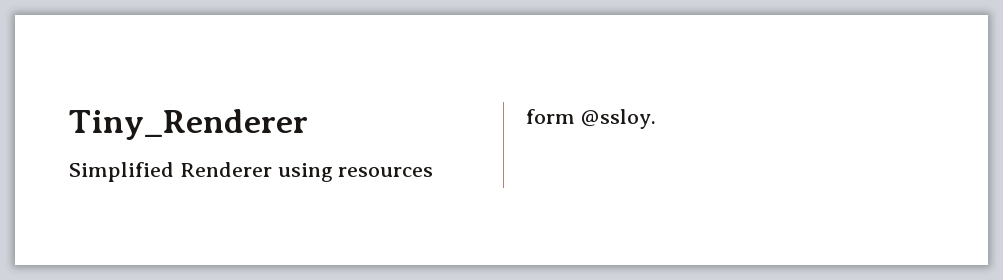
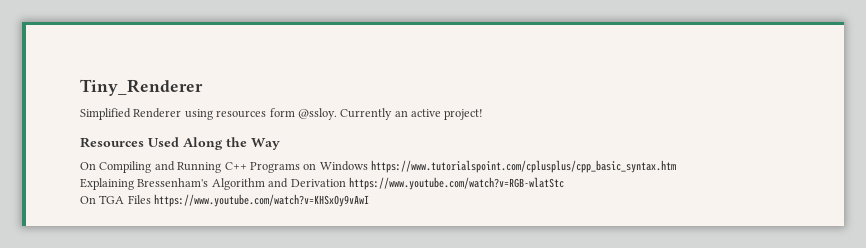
+ Currently an active project!
+ Resources Used Along the Way
+ On Compiling and Running C++ Programs on Windows https://www.tutorialspoint.com/cplusplus/cpp_basic_syntax.htm
+ Explaining Bressenham's Algorithm and Derivation https://www.youtube.com/watch?v=RGB-wlatStc
+ On TGA Files https://www.youtube.com/watch?v=KHSxOy9vAwI

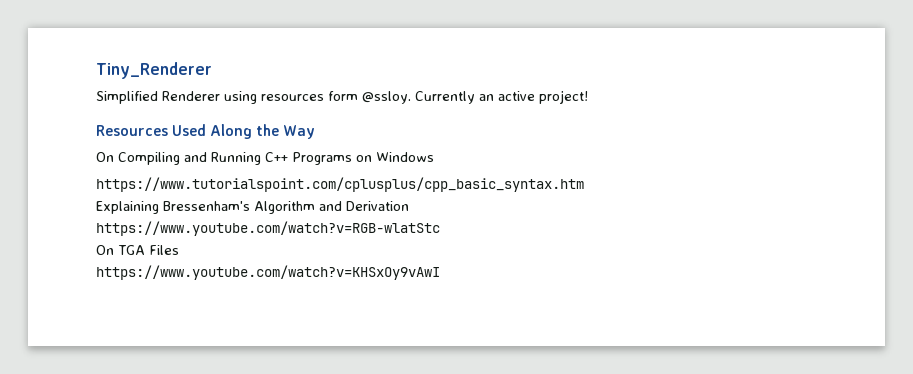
- On Compiling and Running C++ Programs on Windows https://www.tutorialspoint.com/cplusplus/cpp_basic_syntax.htm
+ On Compiling and Running C++ Programs on Windows
+ https://www.tutorialspoint.com/cplusplus/cpp_basic_syntax.htm
- Explaining Bressenham's Algorithm and Derivation https://www.youtube.com/watch?v=RGB-wlatStc
+ Explaining Bressenham's Algorithm and Derivation
+ https://www.youtube.com/watch?v=RGB-wlatStc
- On TGA Files https://www.youtube.com/watch?v=KHSxOy9vAwI
+ On TGA Files
+ https://www.youtube.com/watch?v=KHSxOy9vAwI

